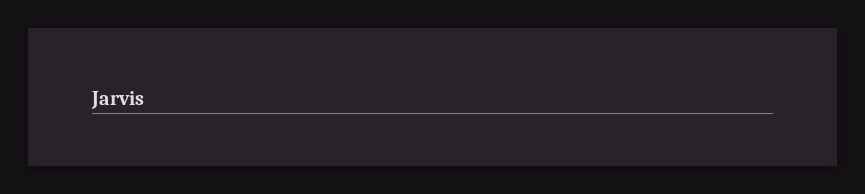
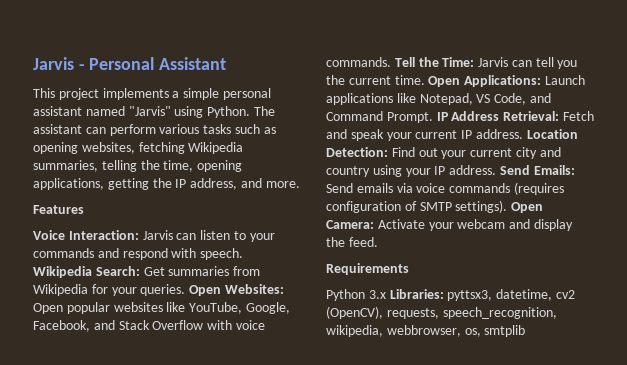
- Jarvis
+ Jarvis - Personal Assistant
+ This project implements a simple personal assistant named "Jarvis" using Python. The assistant can perform various tasks such as opening websites, fetching Wikipedia summaries, telling the time, opening applications, getting the IP address, and more.
+ Features
+ Voice Interaction: Jarvis can listen to your commands and respond with speech. Wikipedia Search: Get summaries from Wikipedia for your queries. Open Websites: Open popular websites like YouTube, Google, Facebook, and Stack Overflow with voice commands. Tell the Time: Jarvis can tell you the current time. Open Applications: Launch applications like Notepad, VS Code, and Command Prompt. IP Address Retrieval: Fetch and speak your current IP address. Location Detection: Find out your current city and country using your IP address. Send Emails: Send emails via voice commands (requires configuration of SMTP settings). Open Camera: Activate your webcam and display the feed.
+ Requirements
+ Python 3.x Libraries: pyttsx3, datetime, cv2 (OpenCV), requests, speech_recognition, wikipedia, webbrowser, os, smtplib

